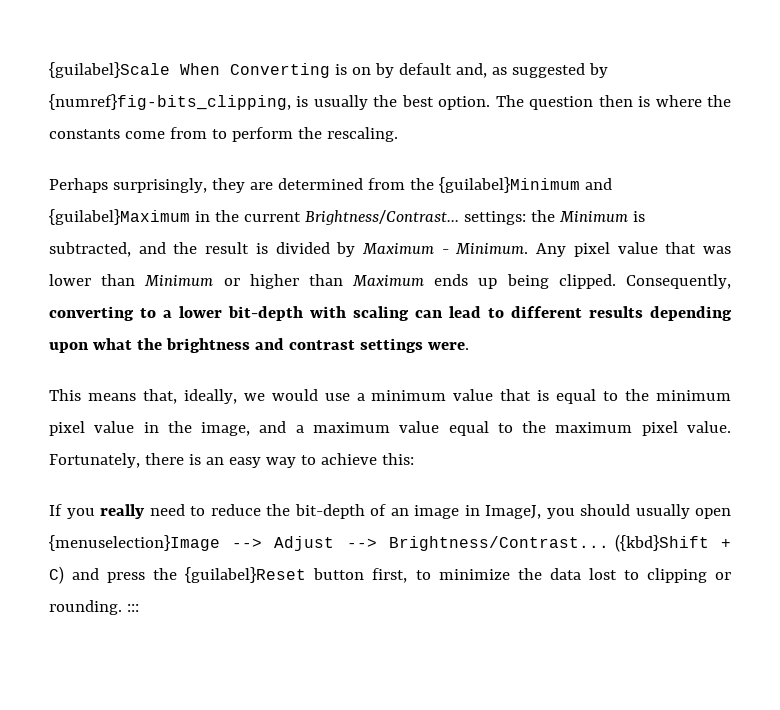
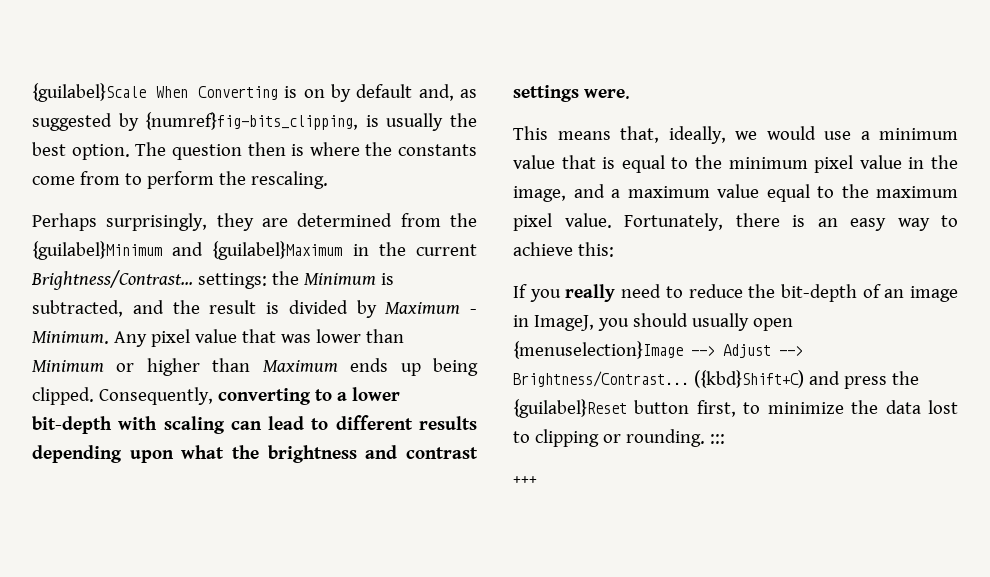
- ({kbd}Shift + C) and press the {guilabel}Reset button first, to minimize the data lost to clipping or rounding. :::
+ ({kbd}Shift+C) and press the {guilabel}Reset button first, to minimize the data lost to clipping or rounding. :::
+ +++

